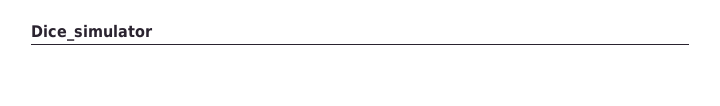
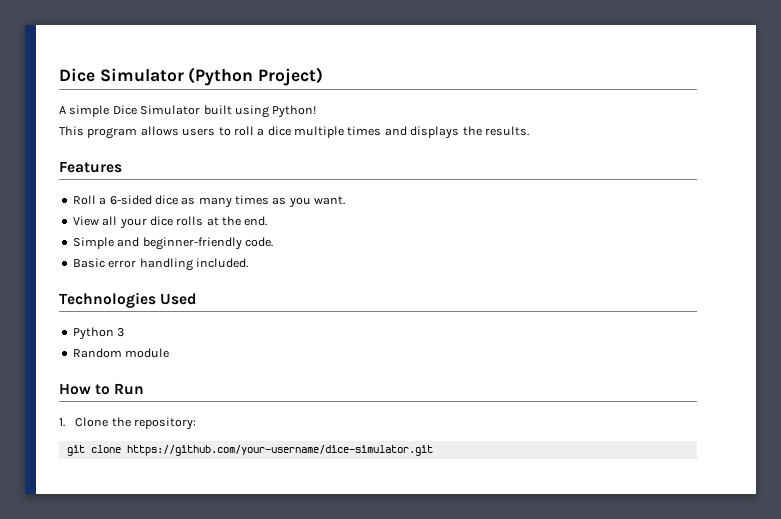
- Dice_simulator
+ Dice Simulator (Python Project)
+ A simple Dice Simulator built using Python!
+ This program allows users to roll a dice multiple times and displays the results.
+ Features
+ Roll a 6-sided dice as many times as you want.
+ View all your dice rolls at the end.
+ Simple and beginner-friendly code.
+ Basic error handling included.
+ Technologies Used
+ Python 3
+ Random module
+ How to Run
+ 1. Clone the repository:
+ git clone https://github.com/your-username/dice-simulator.git

